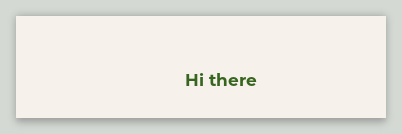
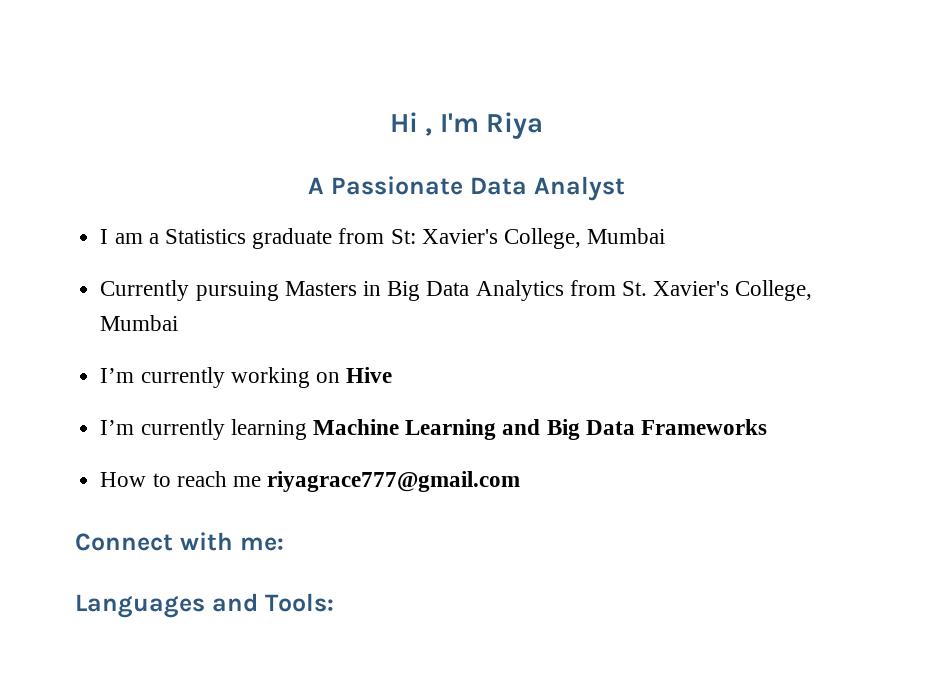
- Hi there
+ Hi , I'm Riya
+ A Passionate Data Analyst
+ I am a Statistics graduate from St: Xavier's College, Mumbai
+ Currently pursuing Masters in Big Data Analytics from St. Xavier's College, Mumbai
+ I’m currently working on Hive
+ I’m currently learning Machine Learning and Big Data Frameworks
+ How to reach me riyagrace777@gmail.com
+ Connect with me:
+ Languages and Tools:

